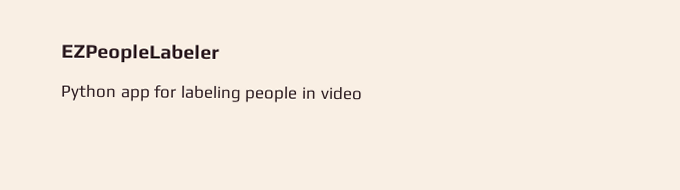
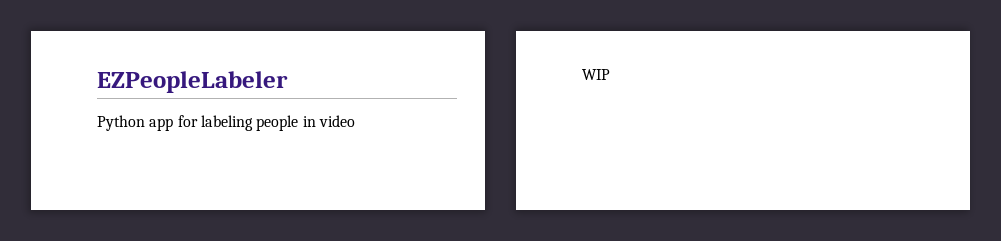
+ WIP

